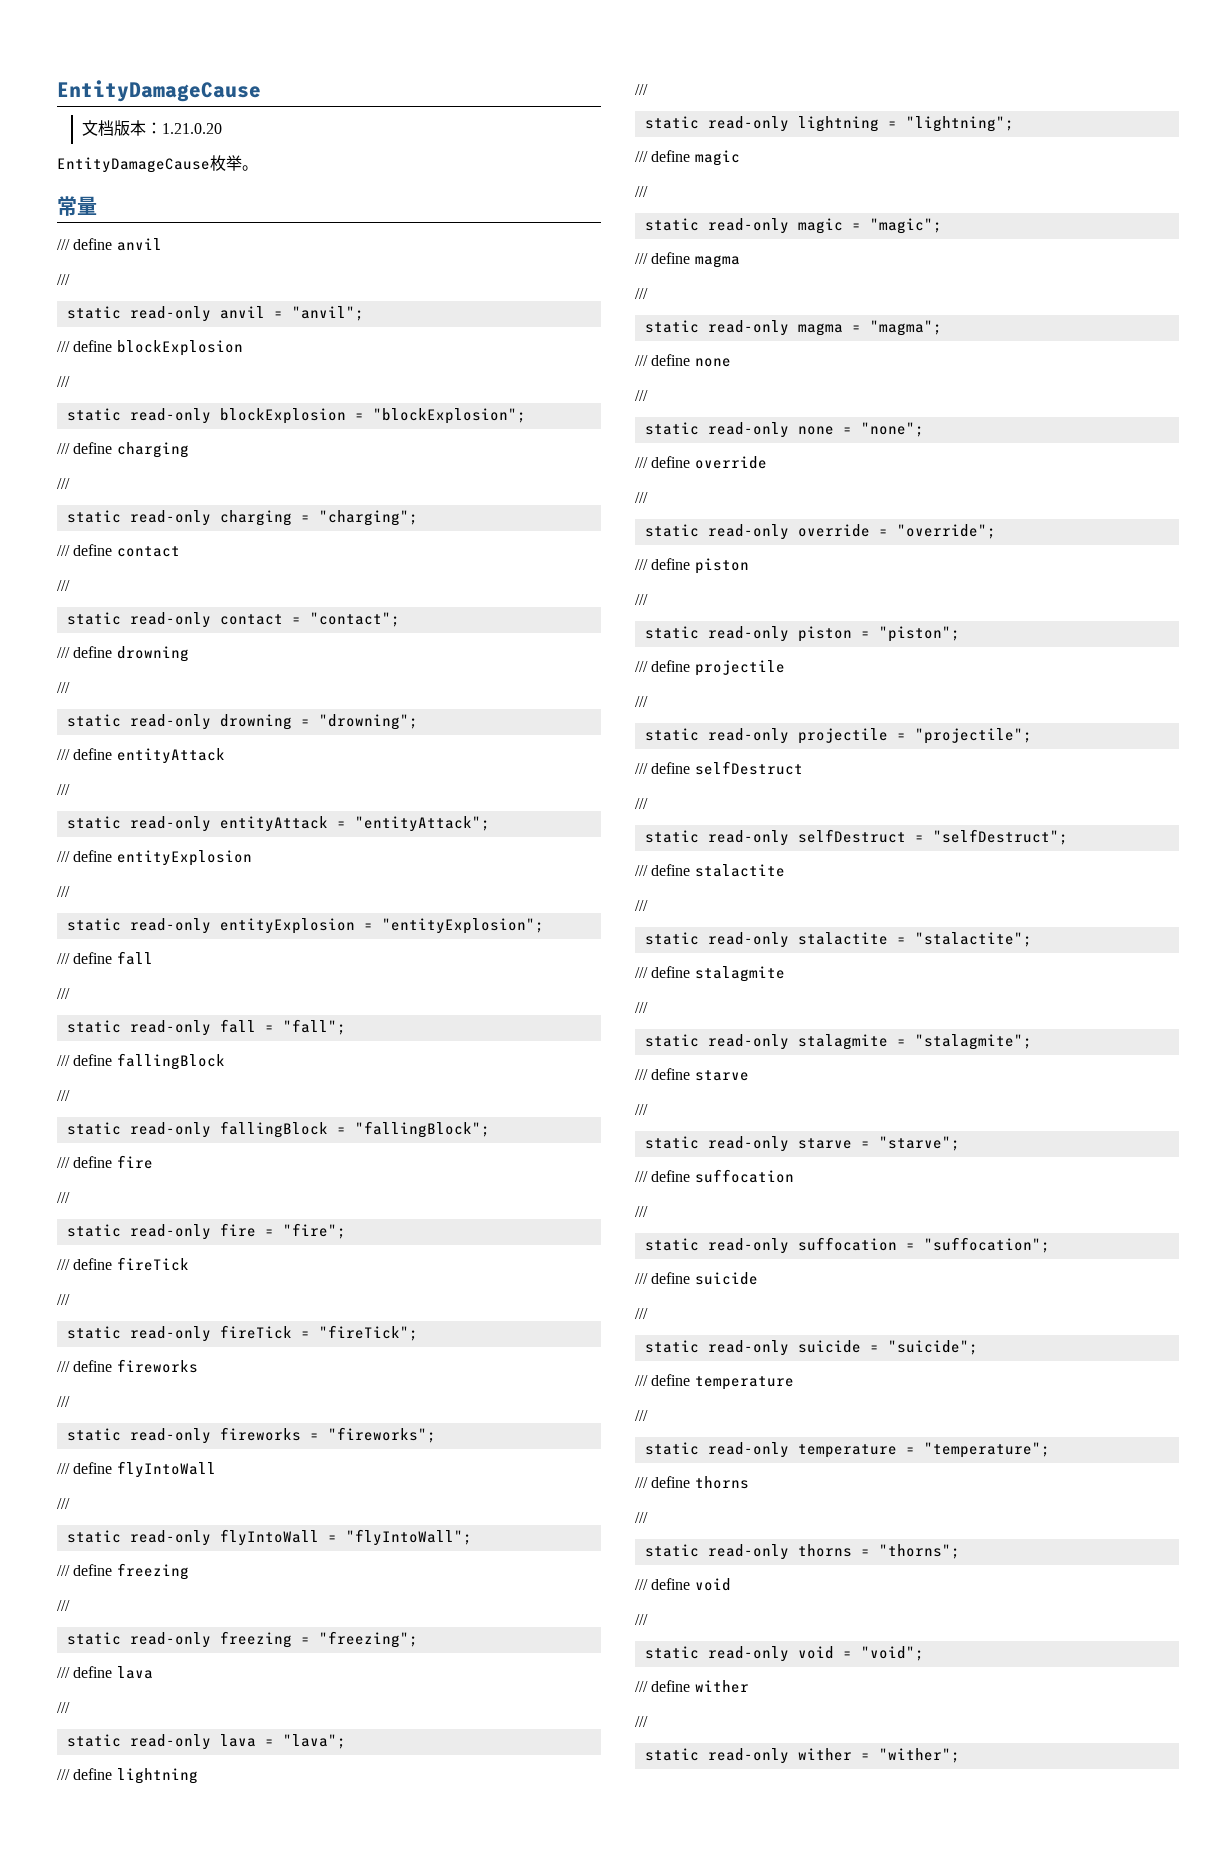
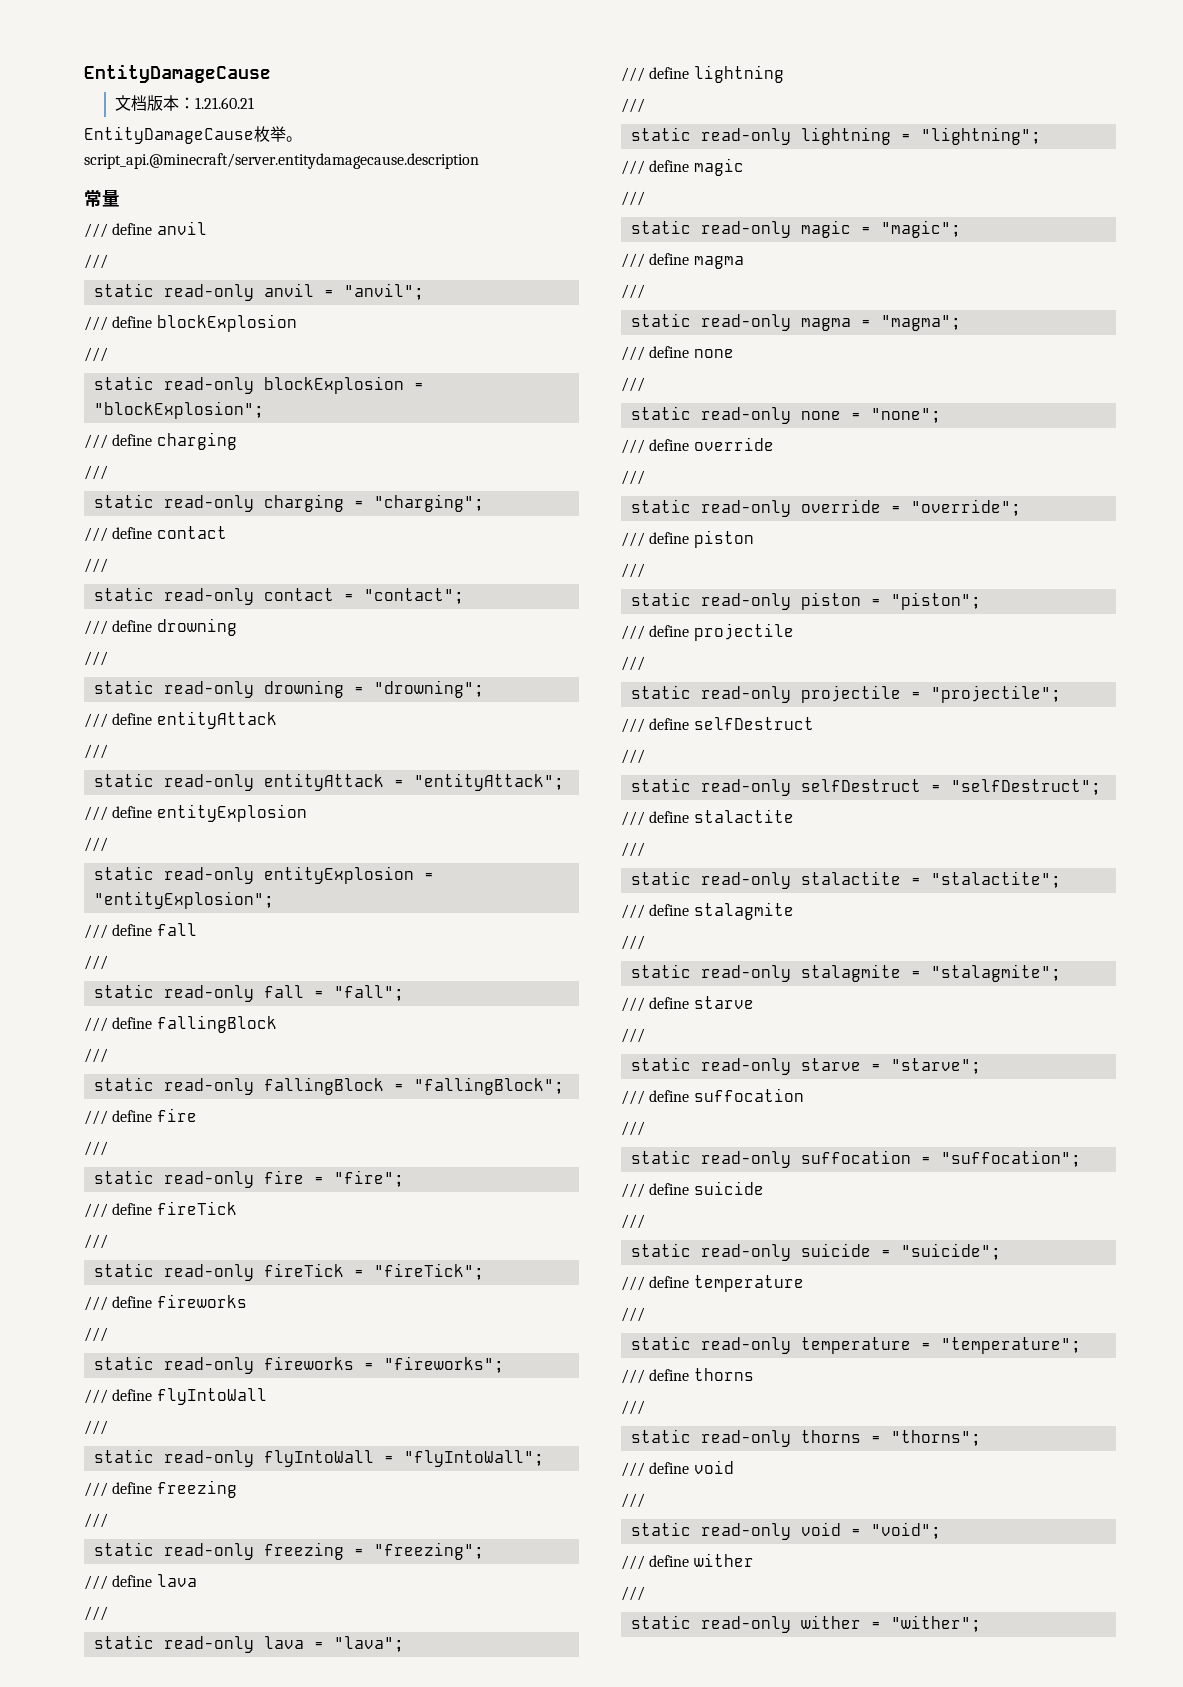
- 文档版本：1.21.0.20
+ 文档版本：1.21.60.21
- EntityDamageCause枚举。
+ EntityDamageCause枚举。script_api.@minecraft/server.entitydamagecause.description

